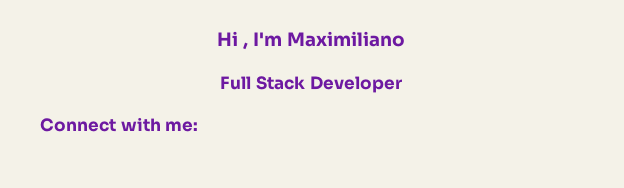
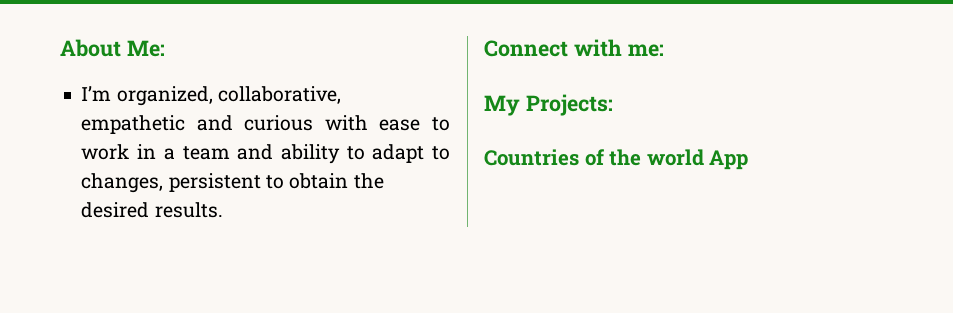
- Hi , I'm Maximiliano
- Full Stack Developer
+ About Me:
+ I’m organized, collaborative, empathetic and curious with ease to work in a team and ability to adapt to changes, persistent to obtain the desired results.
  Connect with me:
+ My Projects:
+ Countries of the world App

